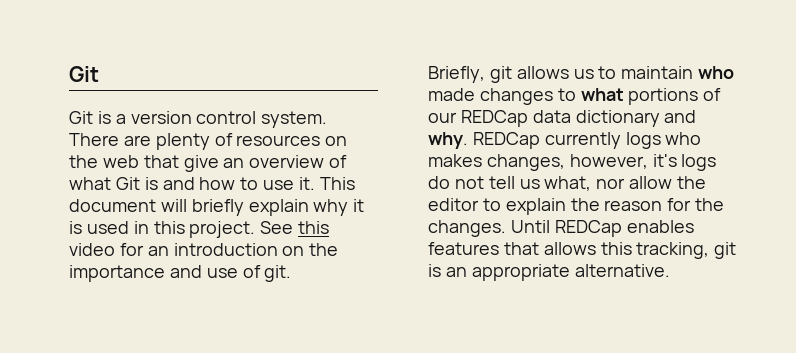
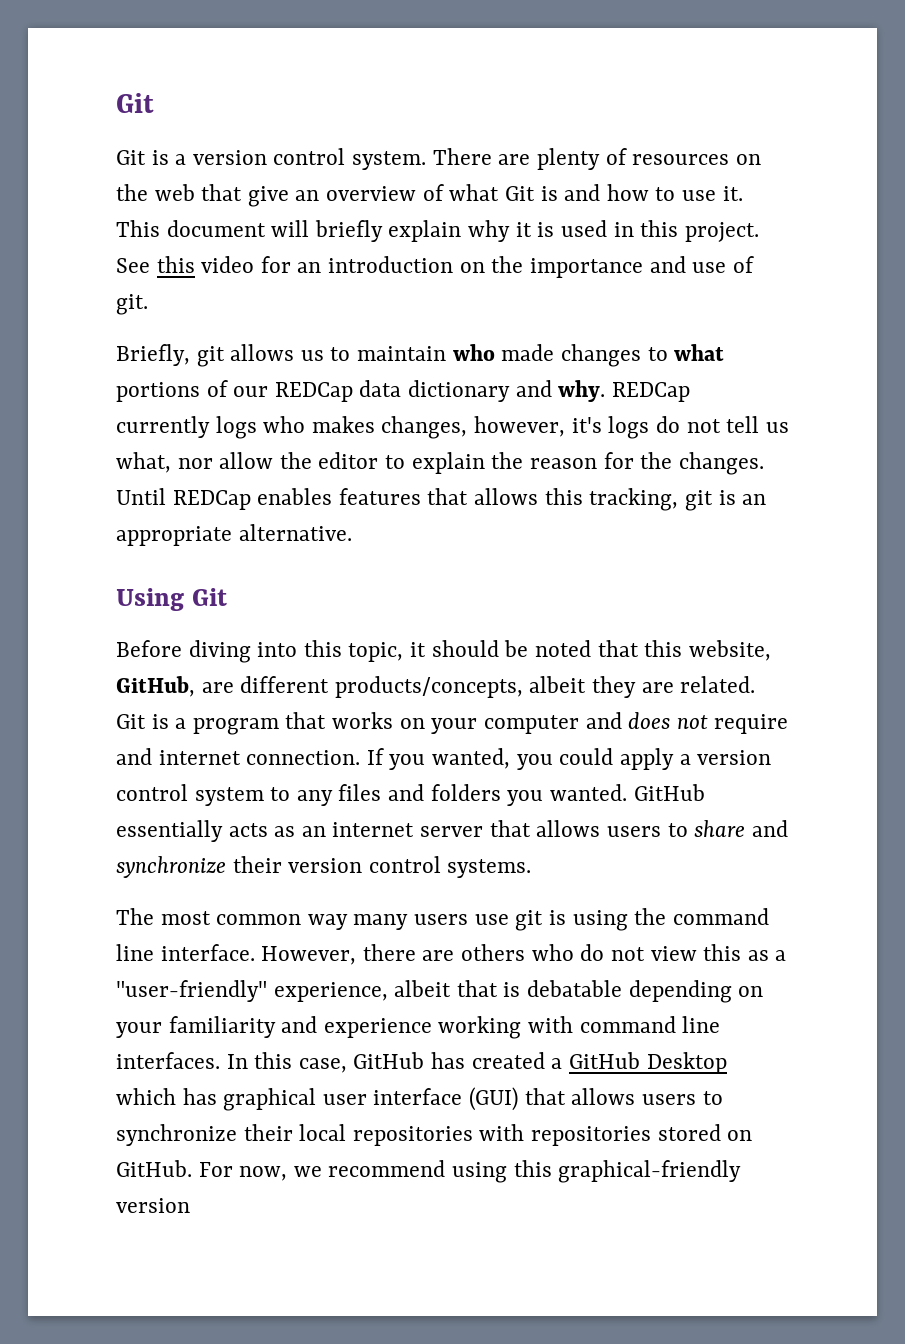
+ Using Git
+ Before diving into this topic, it should be noted that this website, GitHub, are different products/concepts, albeit they are related. Git is a program that works on your computer and does not require and internet connection. If you wanted, you could apply a version control system to any files and folders you wanted. GitHub essentially acts as an internet server that allows users to share and synchronize their version control systems.
+ The most common way many users use git is using the command line interface. However, there are others who do not view this as a "user-friendly" experience, albeit that is debatable depending on your familiarity and experience working with command line interfaces. In this case, GitHub has created a GitHub Desktop which has graphical user interface (GUI) that allows users to synchronize their local repositories with repositories stored on GitHub. For now, we recommend using this graphical-friendly version

